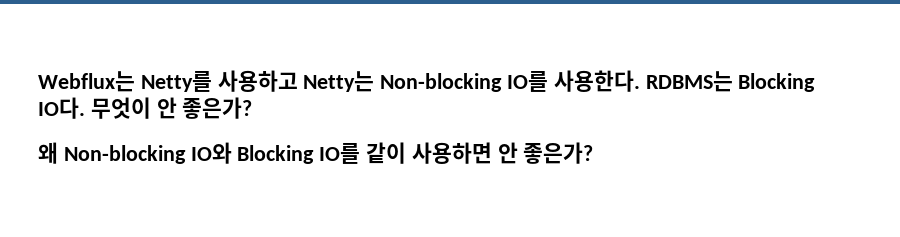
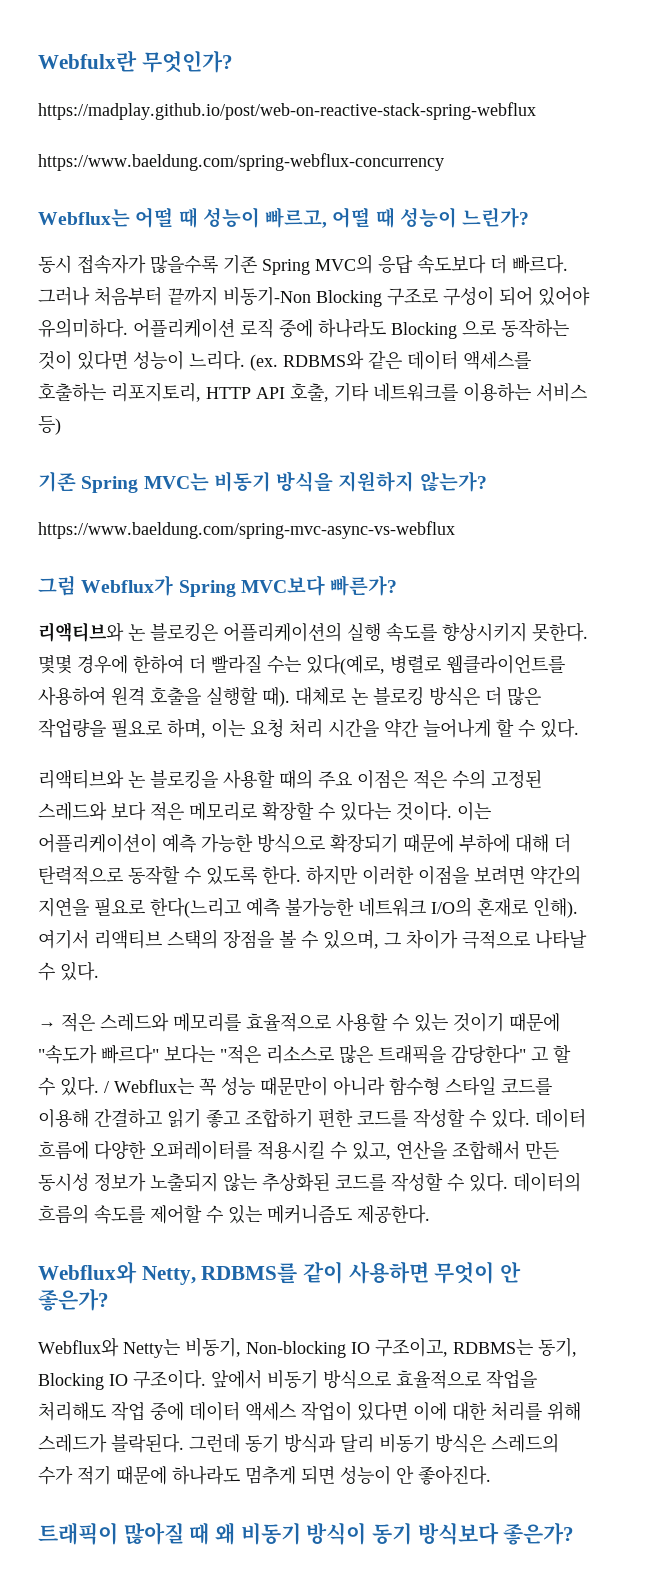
- Webflux는 Netty를 사용하고 Netty는 Non-blocking IO를 사용한다. RDBMS는 Blocking IO다. 무엇이 안 좋은가?
- 왜 Non-blocking IO와 Blocking IO를 같이 사용하면 안 좋은가?
+ Webfulx란 무엇인가?
+ https://madplay.github.io/post/web-on-reactive-stack-spring-webflux
+ https://www.baeldung.com/spring-webflux-concurrency
+ Webflux는 어떨 때 성능이 빠르고, 어떨 때 성능이 느린가?
+ 동시 접속자가 많을수록 기존 Spring MVC의 응답 속도보다 더 빠르다. 그러나 처음부터 끝까지 비동기-Non Blocking 구조로 구성이 되어 있어야 유의미하다. 어플리케이션 로직 중에 하나라도 Blocking 으로 동작하는 것이 있다면 성능이 느리다. (ex. RDBMS와 같은 데이터 액세스를 호출하는 리포지토리, HTTP API 호출, 기타 네트워크를 이용하는 서비스 등)
+ 기존 Spring MVC는 비동기 방식을 지원하지 않는가?
+ https://www.baeldung.com/spring-mvc-async-vs-webflux
+ 그럼 Webflux가 Spring MVC보다 빠른가?
+ 리액티브와 논 블로킹은 어플리케이션의 실행 속도를 향상시키지 못한다. 몇몇 경우에 한하여 더 빨라질 수는 있다(예로, 병렬로 웹클라이언트를 사용하여 원격 호출을 실행할 때). 대체로 논 블로킹 방식은 더 많은 작업량을 필요로 하며, 이는 요청 처리 시간을 약간 늘어나게 할 수 있다.
+ 리액티브와 논 블로킹을 사용할 때의 주요 이점은 적은 수의 고정된 스레드와 보다 적은 메모리로 확장할 수 있다는 것이다. 이는 어플리케이션이 예측 가능한 방식으로 확장되기 때문에 부하에 대해 더 탄력적으로 동작할 수 있도록 한다. 하지만 이러한 이점을 보려면 약간의 지연을 필요로 한다(느리고 예측 불가능한 네트워크 I/O의 혼재로 인해). 여기서 리액티브 스택의 장점을 볼 수 있으며, 그 차이가 극적으로 나타날 수 있다.
+ → 적은 스레드와 메모리를 효율적으로 사용할 수 있는 것이기 때문에 "속도가 빠르다" 보다는 "적은 리소스로 많은 트래픽을 감당한다" 고 할 수 있다. / Webflux는 꼭 성능 때문만이 아니라 함수형 스타일 코드를 이용해 간결하고 읽기 좋고 조합하기 편한 코드를 작성할 수 있다. 데이터 흐름에 다양한 오퍼레이터를 적용시킬 수 있고, 연산을 조합해서 만든 동시성 정보가 노출되지 않는 추상화된 코드를 작성할 수 있다. 데이터의 흐름의 속도를 제어할 수 있는 메커니즘도 제공한다.
+ Webflux와 Netty, RDBMS를 같이 사용하면 무엇이 안 좋은가?
+ Webflux와 Netty는 비동기, Non-blocking IO 구조이고, RDBMS는 동기, Blocking IO 구조이다. 앞에서 비동기 방식으로 효율적으로 작업을 처리해도 작업 중에 데이터 액세스 작업이 있다면 이에 대한 처리를 위해 스레드가 블락된다. 그런데 동기 방식과 달리 비동기 방식은 스레드의 수가 적기 때문에 하나라도 멈추게 되면 성능이 안 좋아진다.
+ 트래픽이 많아질 때 왜 비동기 방식이 동기 방식보다 좋은가?

